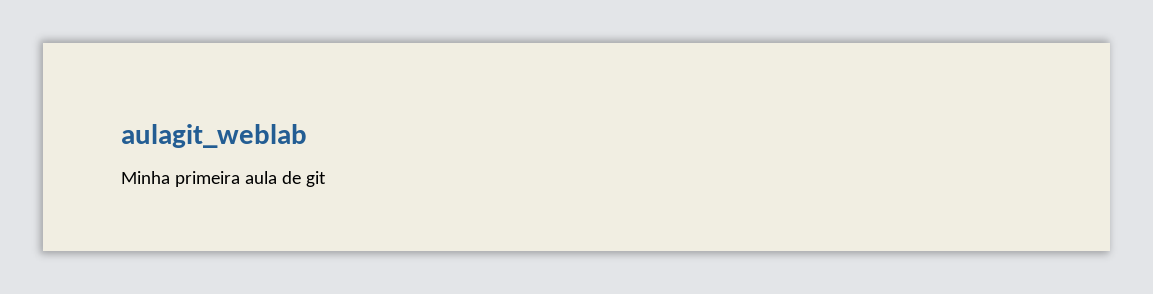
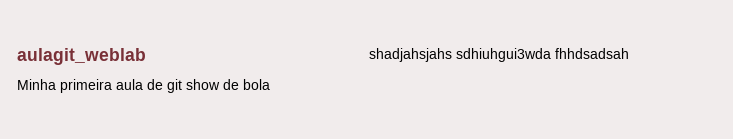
- Minha primeira aula de git
+ Minha primeira aula de git show de bola shadjahsjahs sdhiuhgui3wda fhhdsadsah

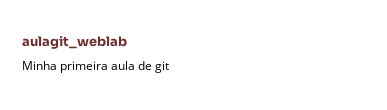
- Minha primeira aula de git show de bola shadjahsjahs sdhiuhgui3wda fhhdsadsah
+ Minha primeira aula de git

